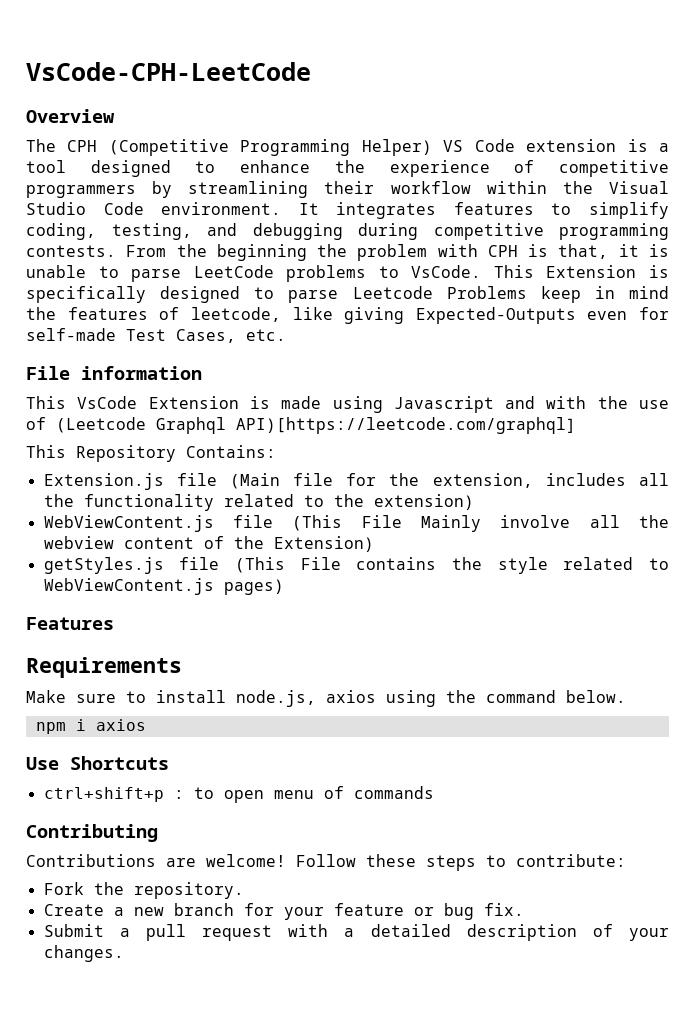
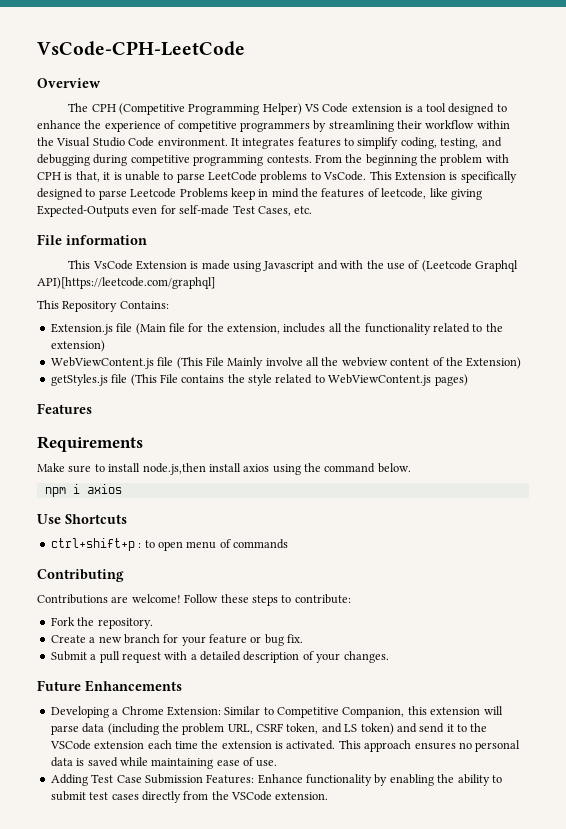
- Make sure to install node.js, axios using the command below.
+ Make sure to install node.js,then install axios using the command below.
+ Future Enhancements
+ Developing a Chrome Extension: Similar to Competitive Companion, this extension will parse data (including the problem URL, CSRF token, and LS token) and send it to the VSCode extension each time the extension is activated. This approach ensures no personal data is saved while maintaining ease of use.
+ Adding Test Case Submission Features: Enhance functionality by enabling the ability to submit test cases directly from the VSCode extension.

